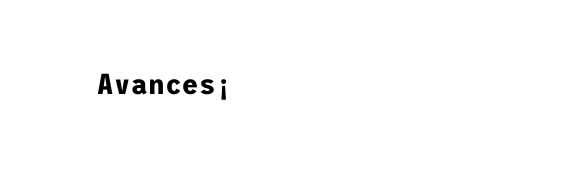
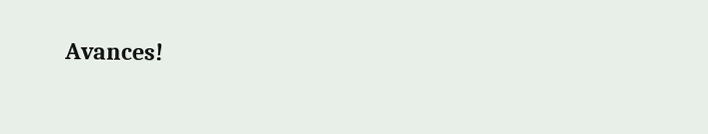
- Avances¡
+ Avances!

